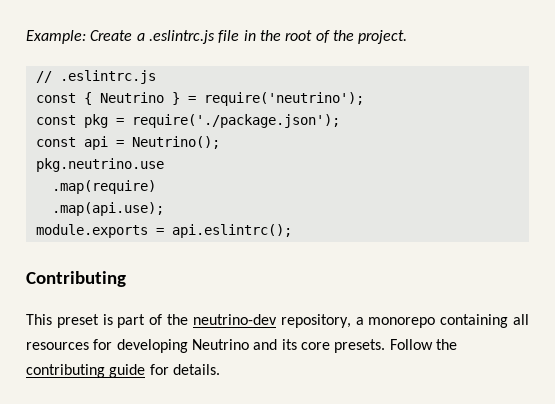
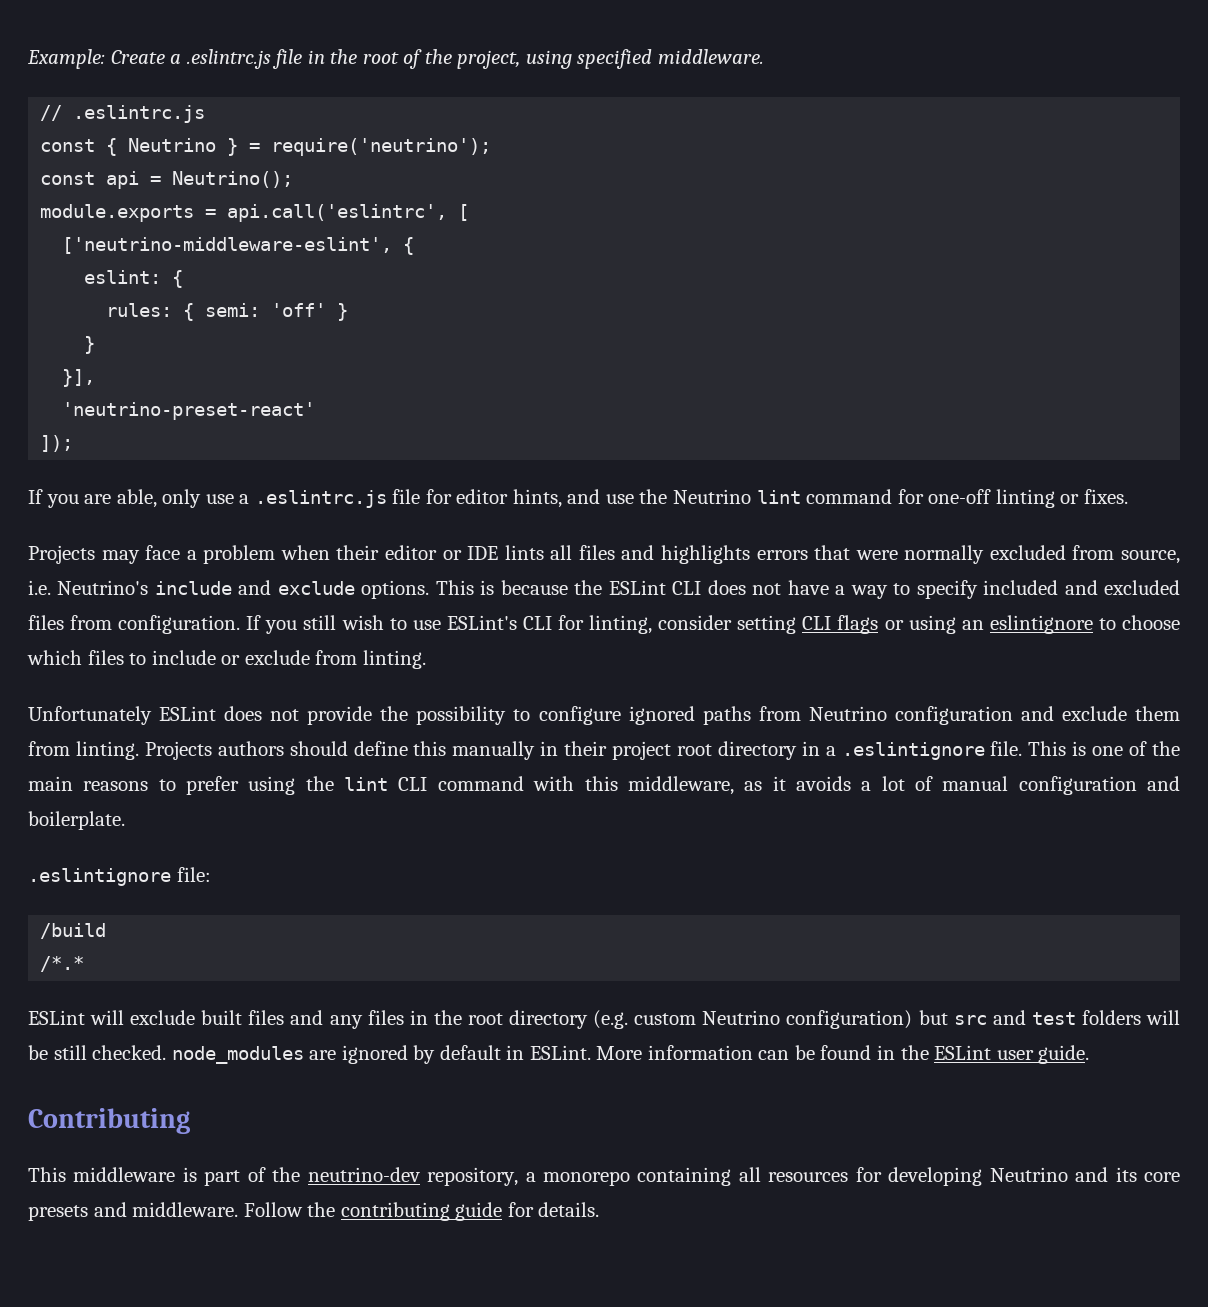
- Example: Create a .eslintrc.js file in the root of the project.
+ Example: Create a .eslintrc.js file in the root of the project, using specified middleware.
- const pkg = require('./package.json');
- pkg.neutrino.use
- .map(require)
- .map(api.use);
- module.exports = api.eslintrc();
+ module.exports = api.call('eslintrc', [
+ ['neutrino-middleware-eslint', {
+ eslint: {
+ rules: { semi: 'off' }
+ }
+ }],
+ 'neutrino-preset-react'
+ ]);
+ If you are able, only use a .eslintrc.js file for editor hints, and use the Neutrino lint command for one-off linting or fixes.
+ Projects may face a problem when their editor or IDE lints all files and highlights errors that were normally excluded from source, i.e. Neutrino's include and exclude options. This is because the ESLint CLI does not have a way to specify included and excluded files from configuration. If you still wish to use ESLint's CLI for linting, consider setting CLI flags or using an eslintignore to choose which files to include or exclude from linting.
+ Unfortunately ESLint does not provide the possibility to configure ignored paths from Neutrino configuration and exclude them from linting. Projects authors should define this manually in their project root directory in a .eslintignore file. This is one of the main reasons to prefer using the lint CLI command with this middleware, as it avoids a lot of manual configuration and boilerplate.
+ .eslintignore file:
+ /build
+ /*.*
+ ESLint will exclude built files and any files in the root directory (e.g. custom Neutrino configuration) but src and test folders will be still checked. node_modules are ignored by default in ESLint. More information can be found in the ESLint user guide.
- This preset is part of the neutrino-dev repository, a monorepo containing all resources for developing Neutrino and its core presets.
+ This middleware is part of the neutrino-dev repository, a monorepo containing all resources for developing Neutrino and its core presets and middleware.

